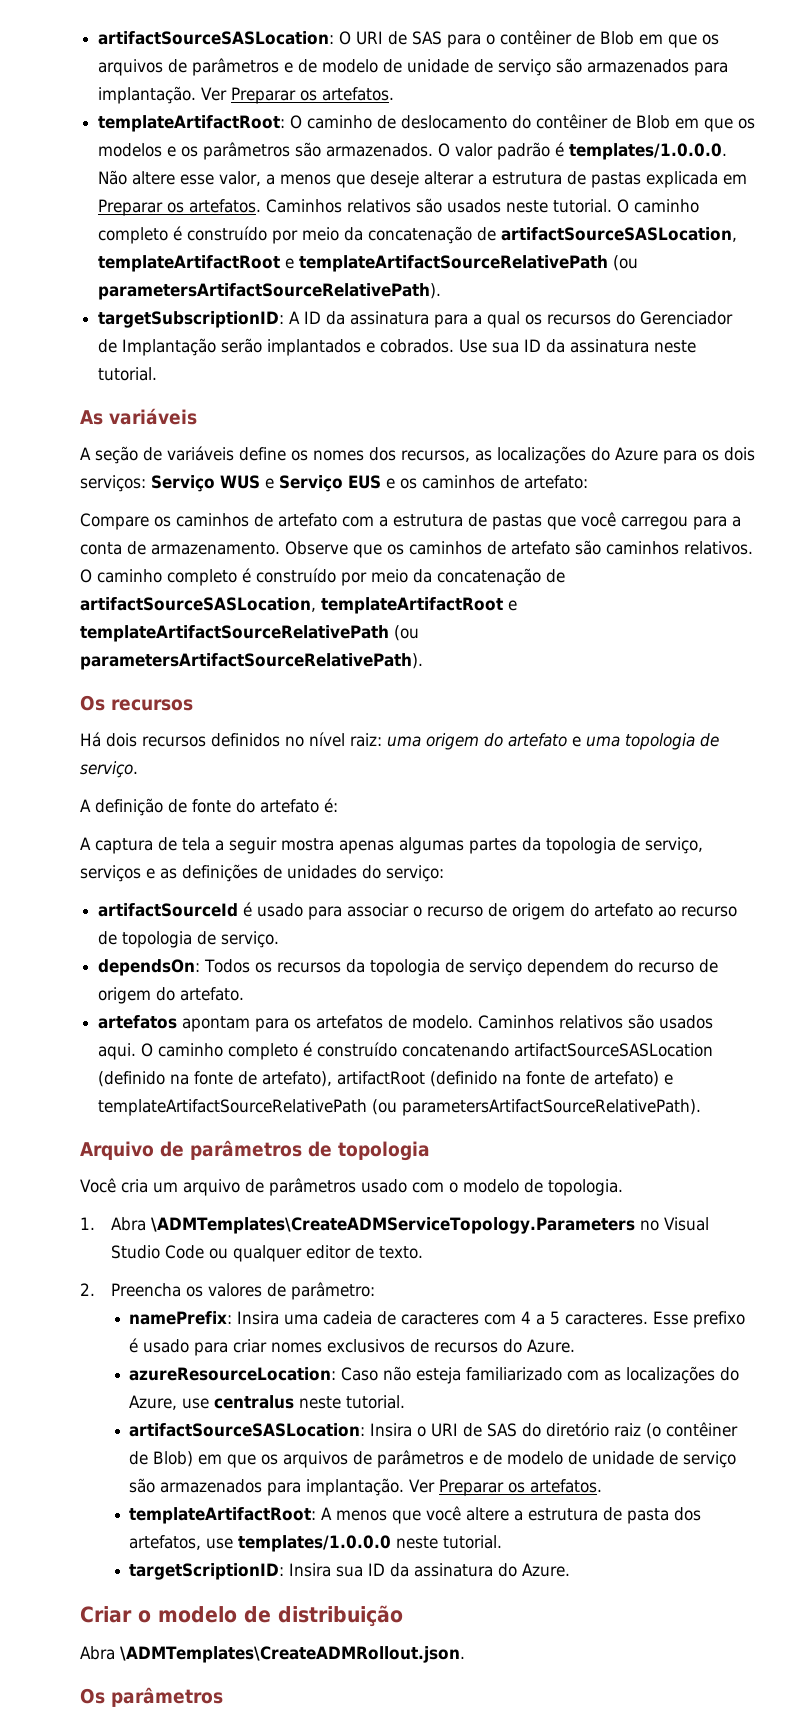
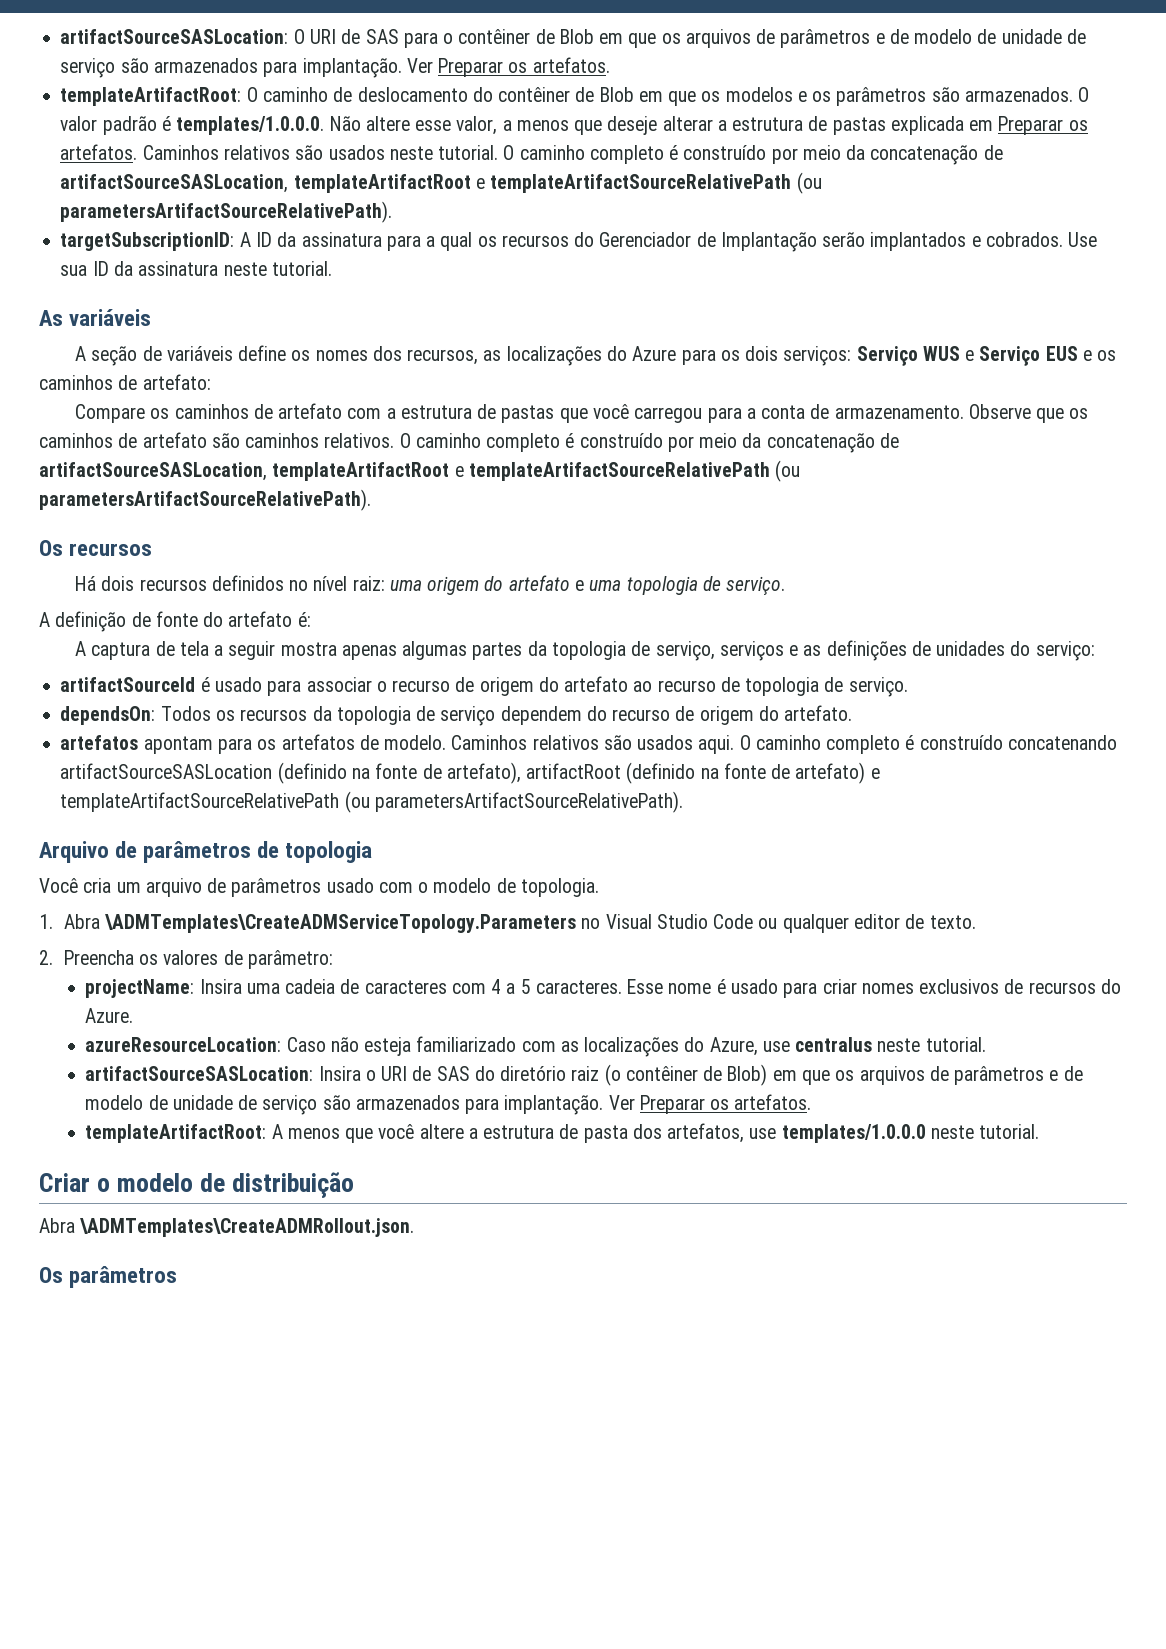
- namePrefix: Insira uma cadeia de caracteres com 4 a 5 caracteres.
+ projectName: Insira uma cadeia de caracteres com 4 a 5 caracteres.
- Esse prefixo é usado para criar nomes exclusivos de recursos do Azure.
+ Esse nome é usado para criar nomes exclusivos de recursos do Azure.
- targetScriptionID: Insira sua ID da assinatura do Azure.

